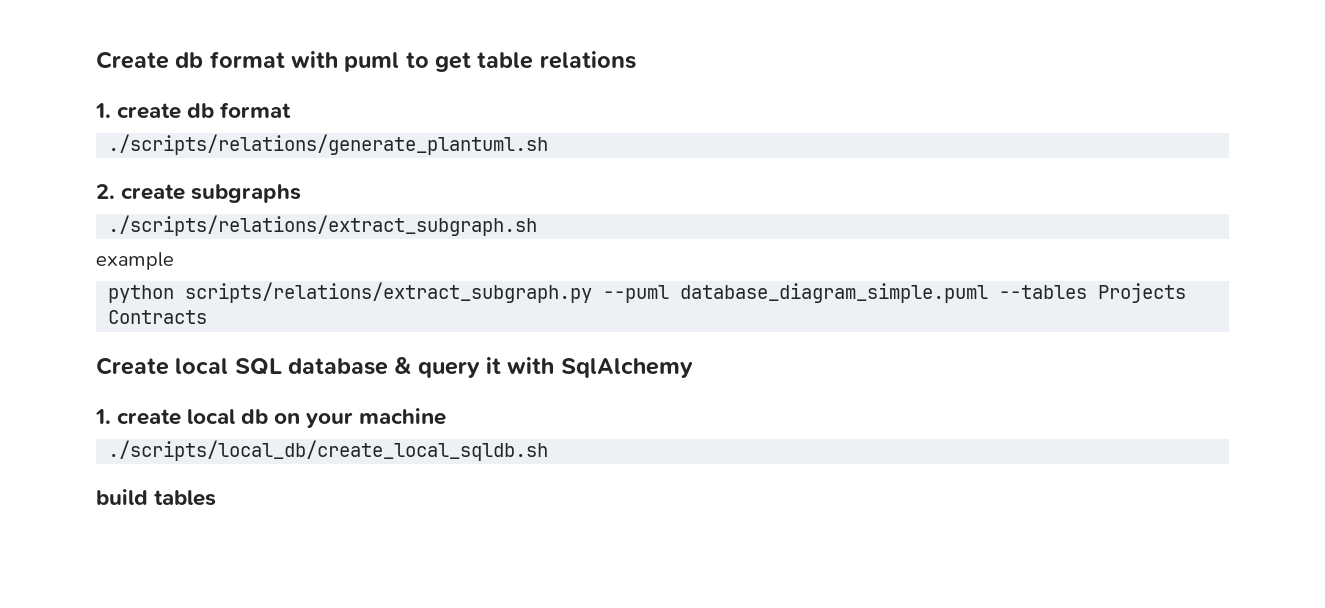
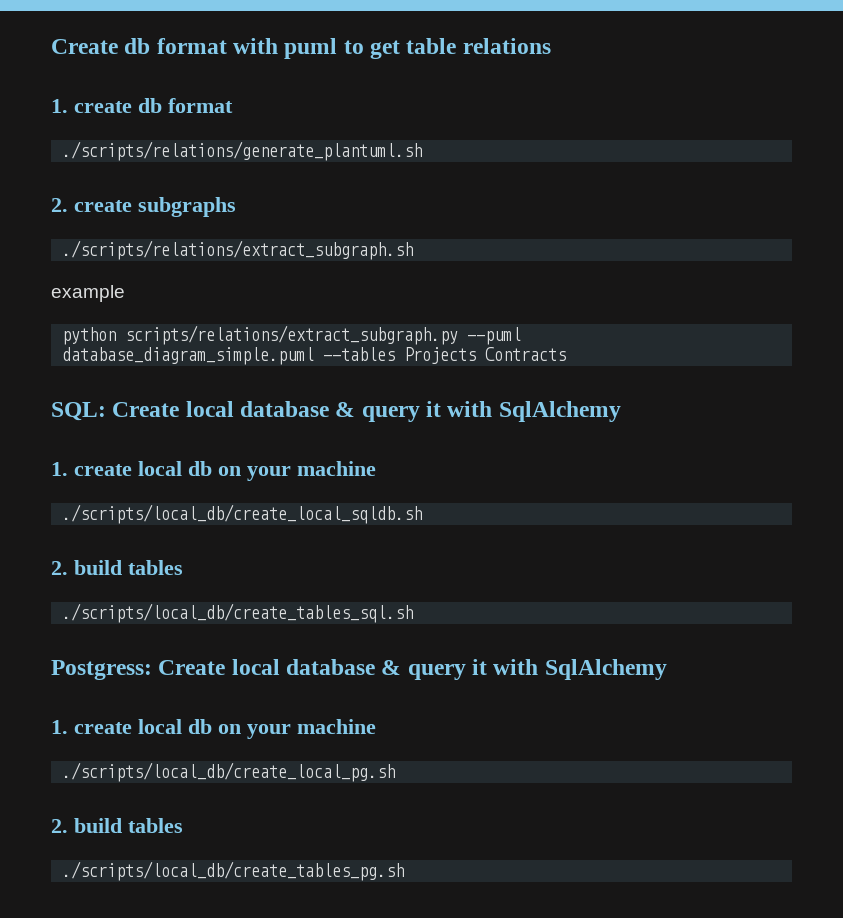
- Create local SQL database & query it with SqlAlchemy
+ SQL: Create local database & query it with SqlAlchemy
  ./scripts/local_db/create_local_sqldb.sh
- build tables
+ 2. build tables
+ ./scripts/local_db/create_tables_sql.sh
+ Postgress: Create local database & query it with SqlAlchemy
+ 1. create local db on your machine
+ ./scripts/local_db/create_local_pg.sh
+ 2. build tables
+ ./scripts/local_db/create_tables_pg.sh

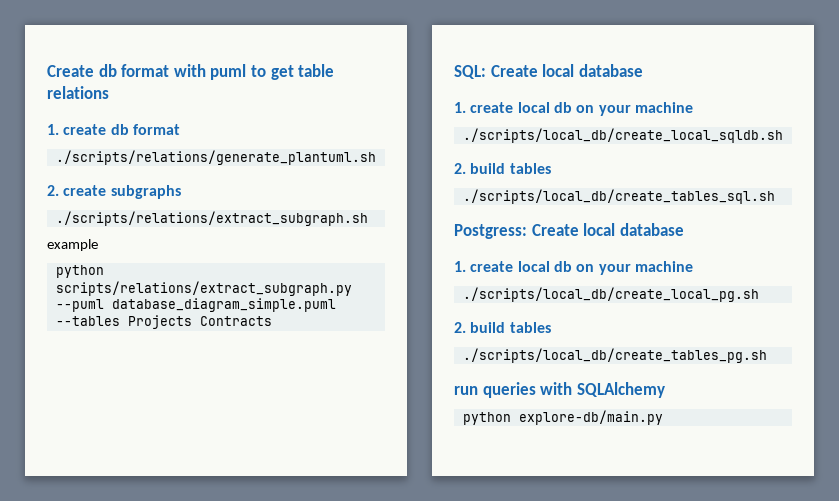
- SQL: Create local database & query it with SqlAlchemy
+ SQL: Create local database
- Postgress: Create local database & query it with SqlAlchemy
+ Postgress: Create local database
+ run queries with SQLAlchemy
+ python explore-db/main.py

